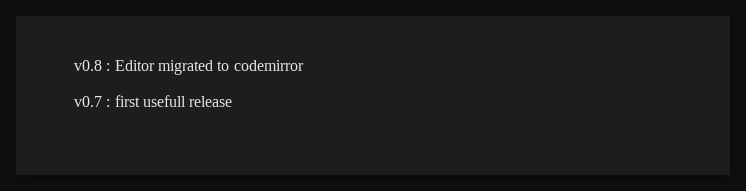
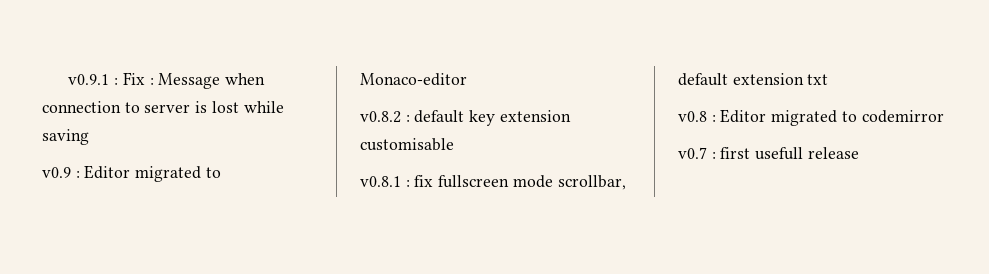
+ v0.9.1 : Fix : Message when connection to server is lost while saving
+ v0.9 : Editor migrated to Monaco-editor
+ v0.8.2 : default key extension customisable
+ v0.8.1 : fix fullscreen mode scrollbar, default extension txt

